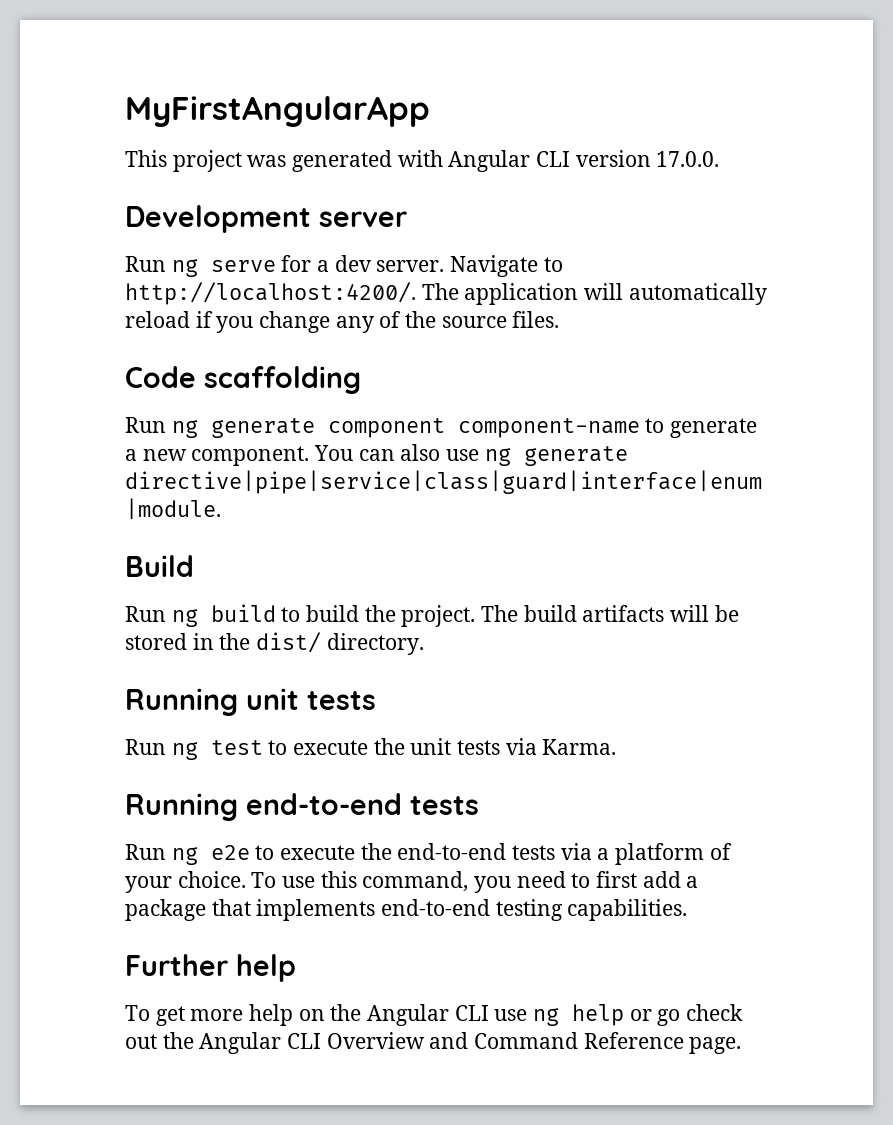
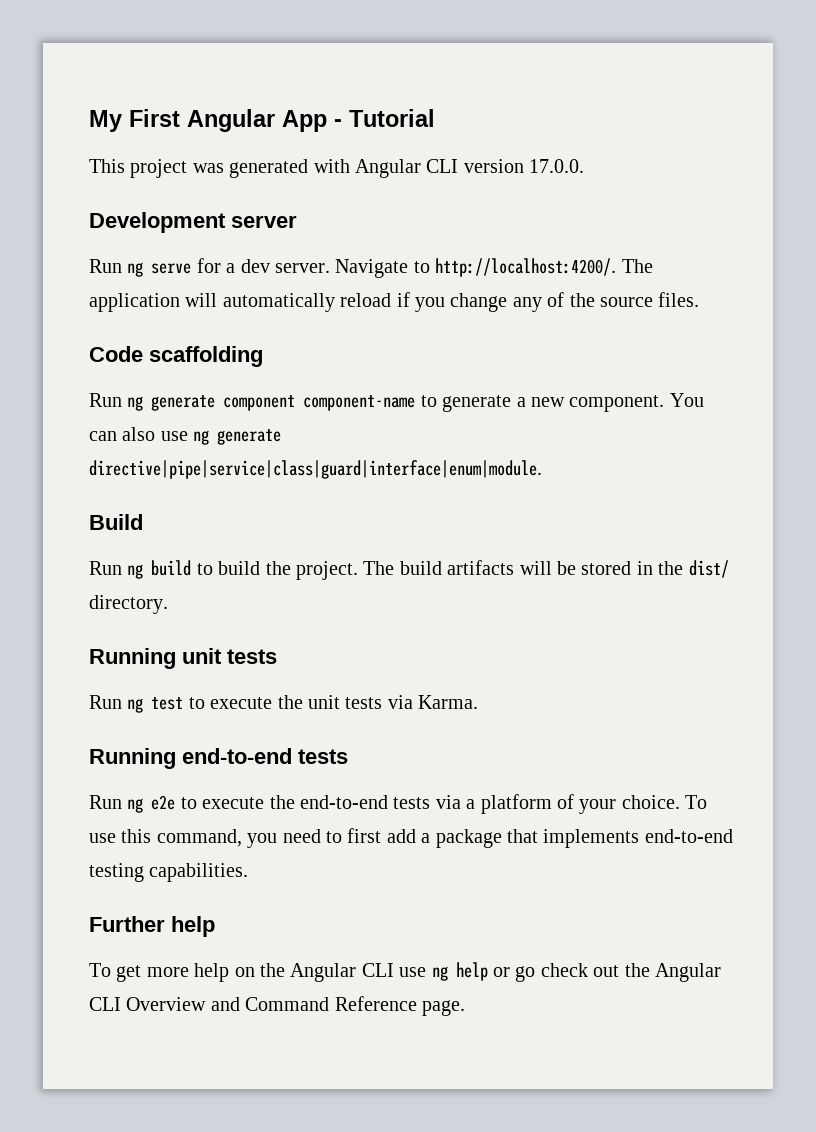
- MyFirstAngularApp
+ My First Angular App - Tutorial

